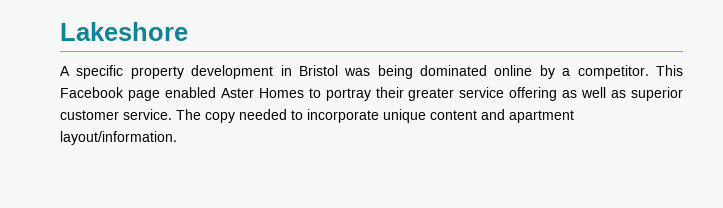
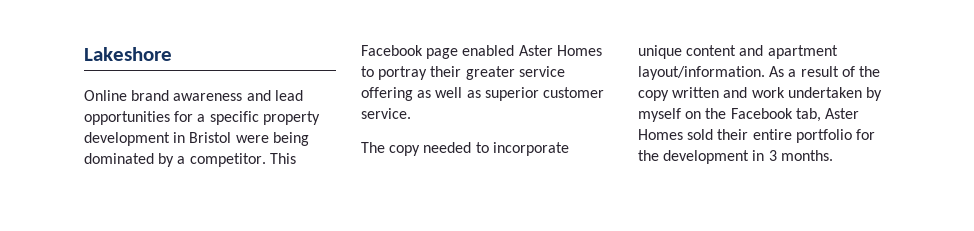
- A specific property development in Bristol was being dominated online by a competitor.
+ Online brand awareness and lead opportunities for a specific property development in Bristol were being dominated by a competitor.
- This Facebook page enabled Aster Homes to portray their greater service offering as well as superior customer service. The copy needed to incorporate unique content and apartment layout/information.
+ This Facebook page enabled Aster Homes to portray their greater service offering as well as superior customer service.
+ The copy needed to incorporate unique content and apartment layout/information.
+ As a result of the copy written and work undertaken by myself on the Facebook tab, Aster Homes sold their entire portfolio for the development in 3 months.

